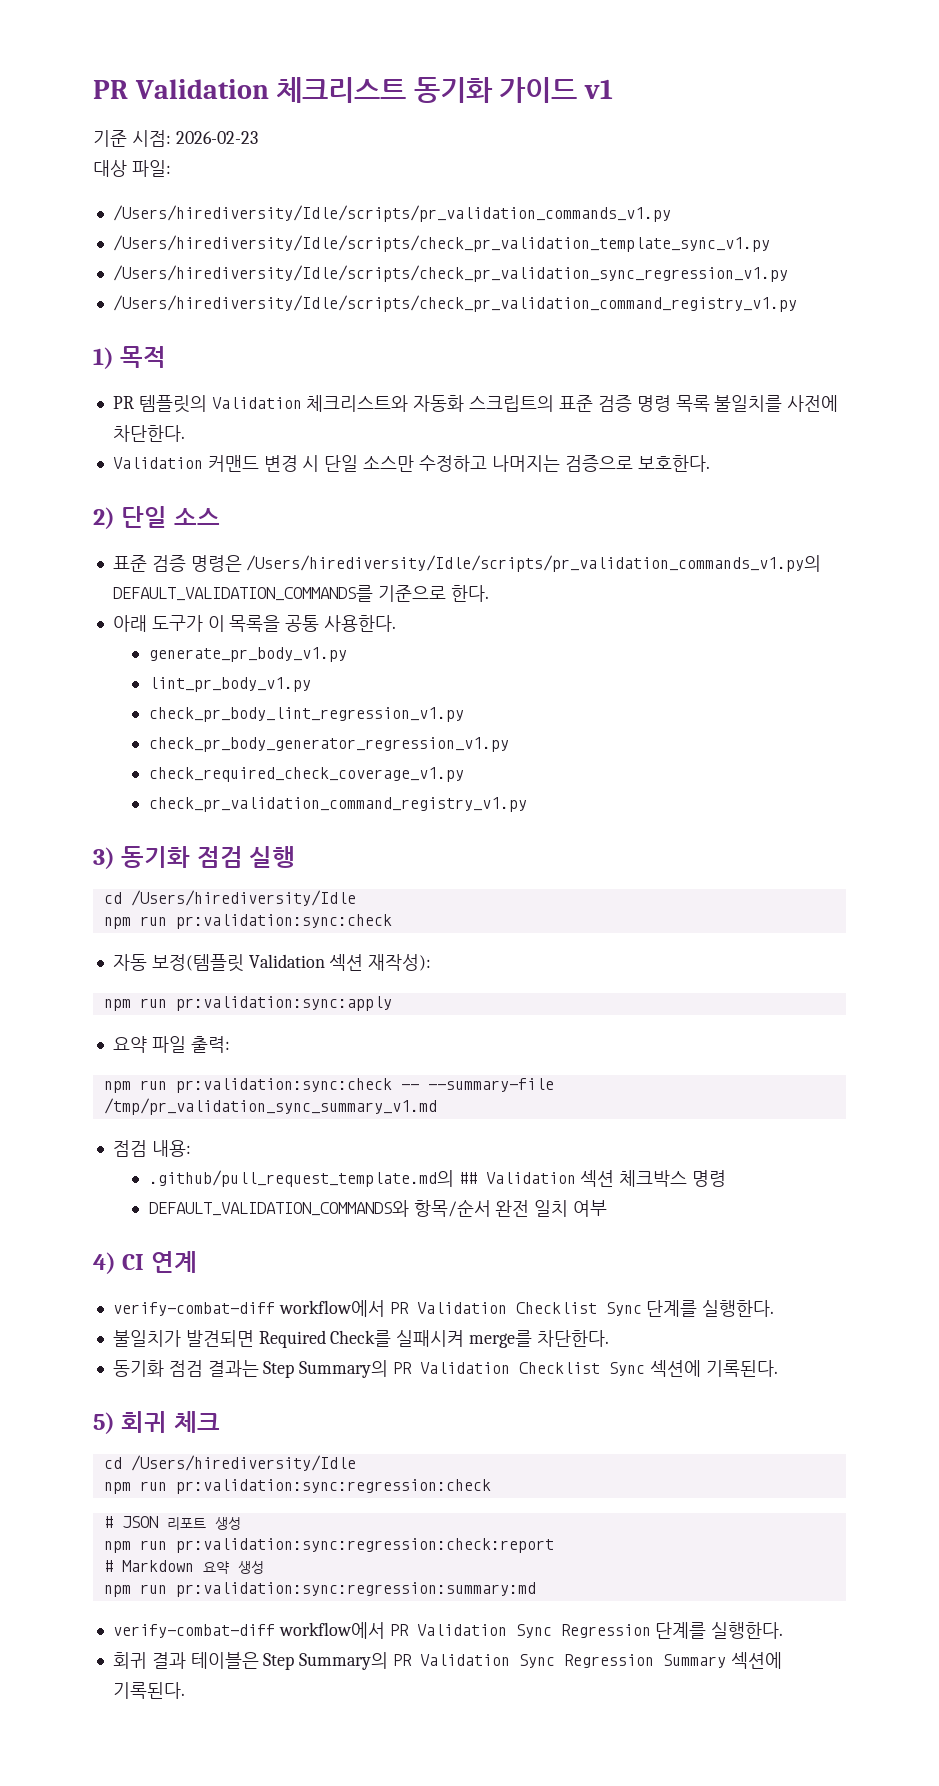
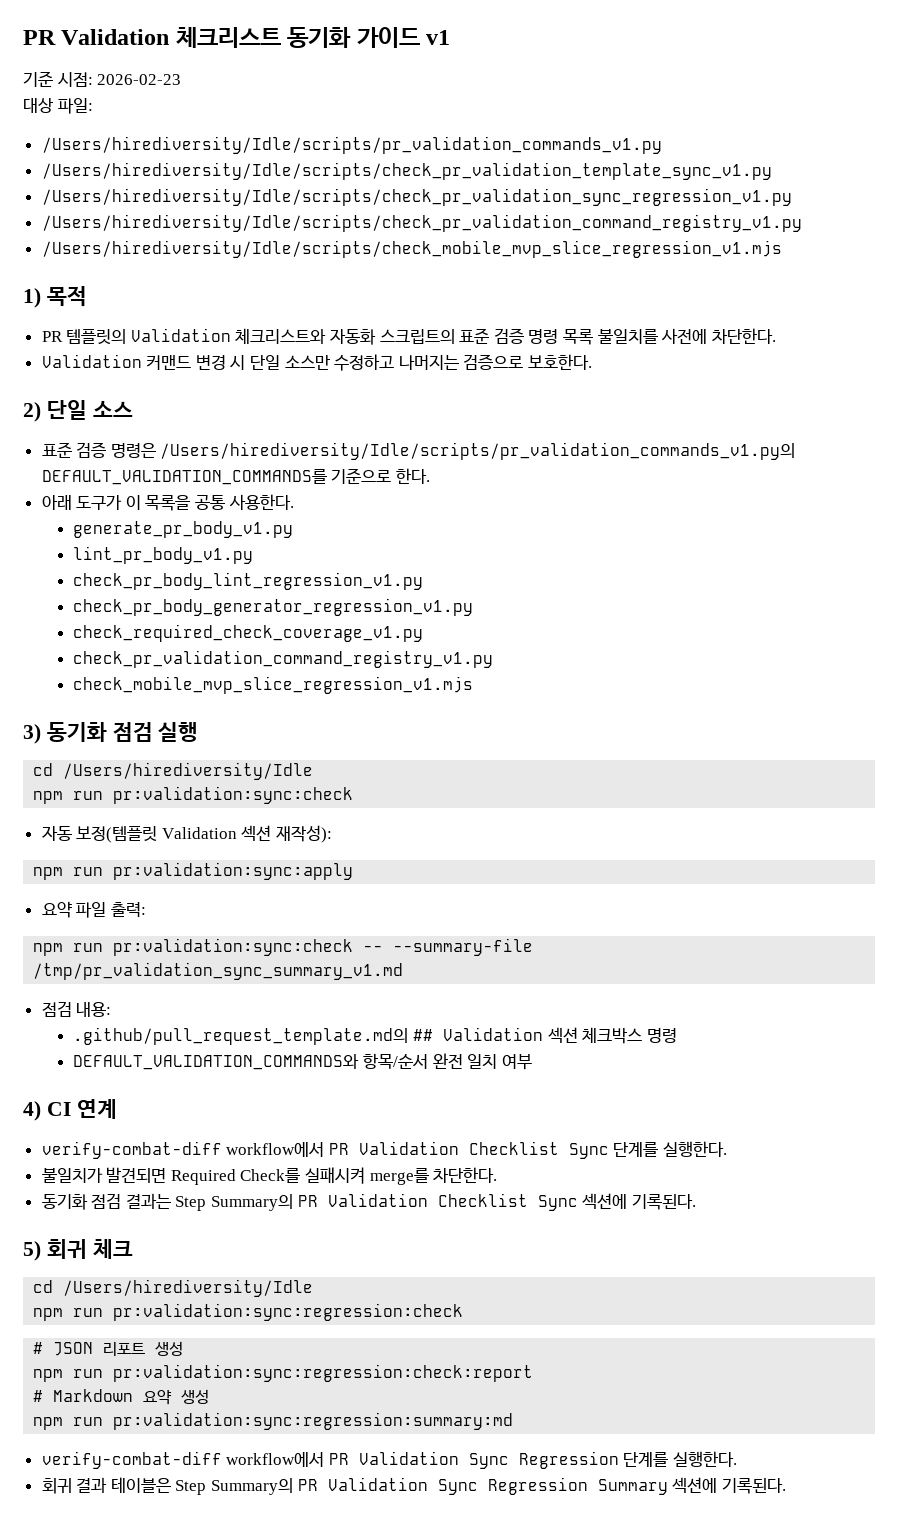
+ /Users/hirediversity/Idle/scripts/check_mobile_mvp_slice_regression_v1.mjs
+ check_mobile_mvp_slice_regression_v1.mjs

